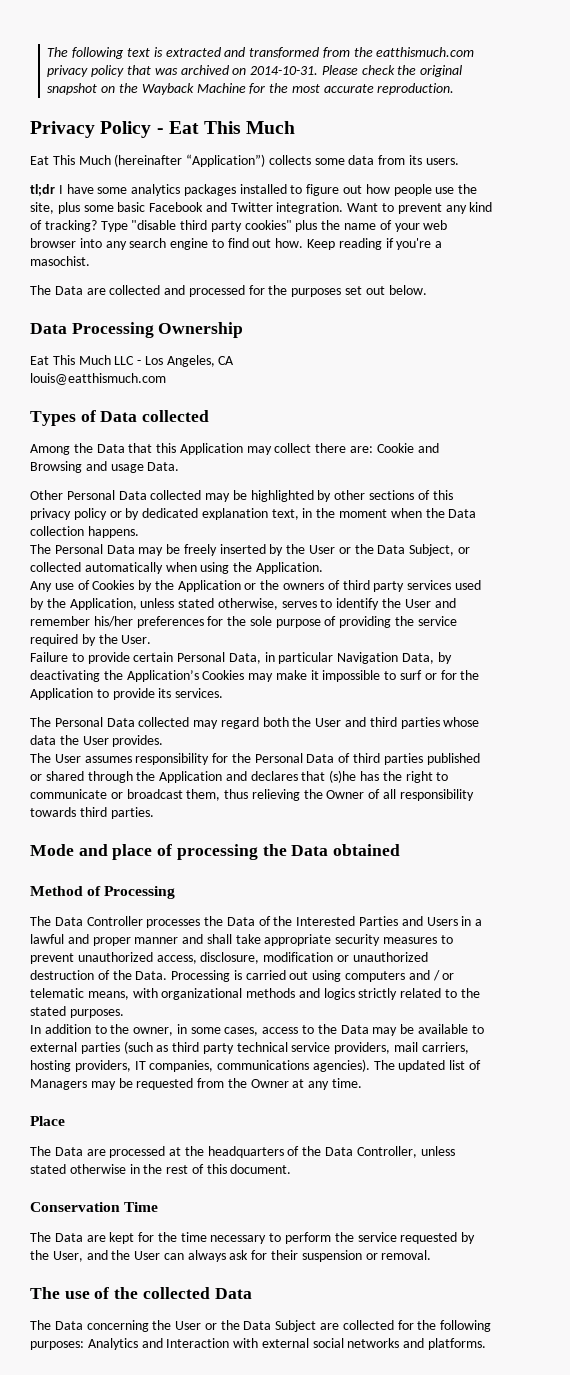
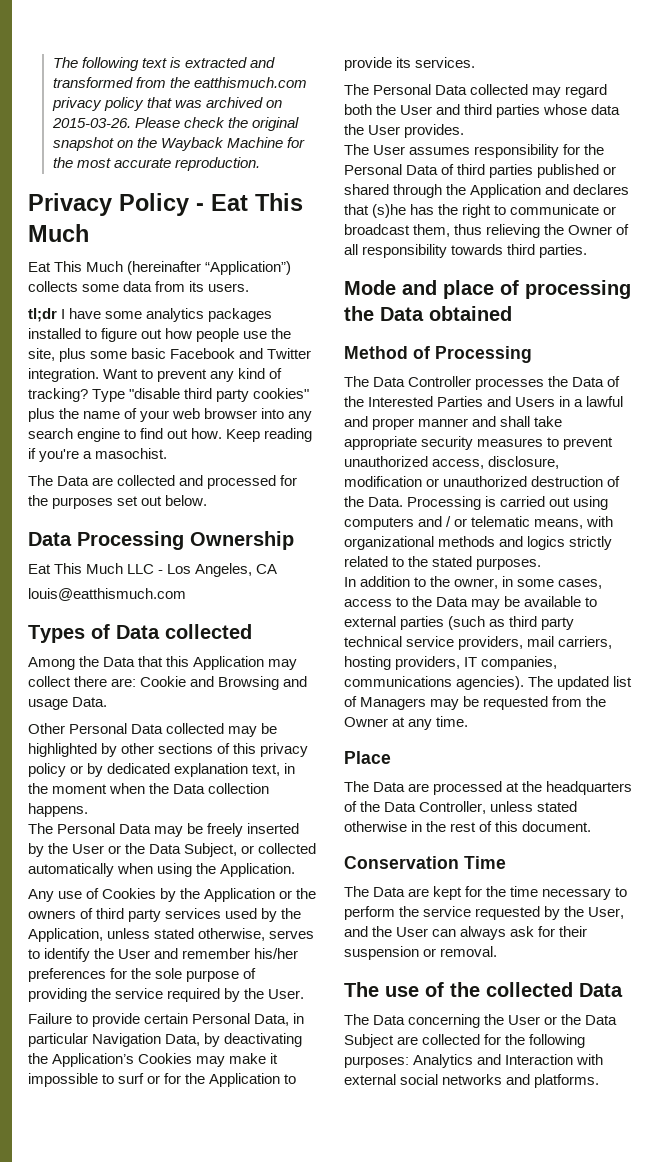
- The following text is extracted and transformed from the eatthismuch.com privacy policy that was archived on 2014-10-31.
+ The following text is extracted and transformed from the eatthismuch.com privacy policy that was archived on 2015-03-26.

